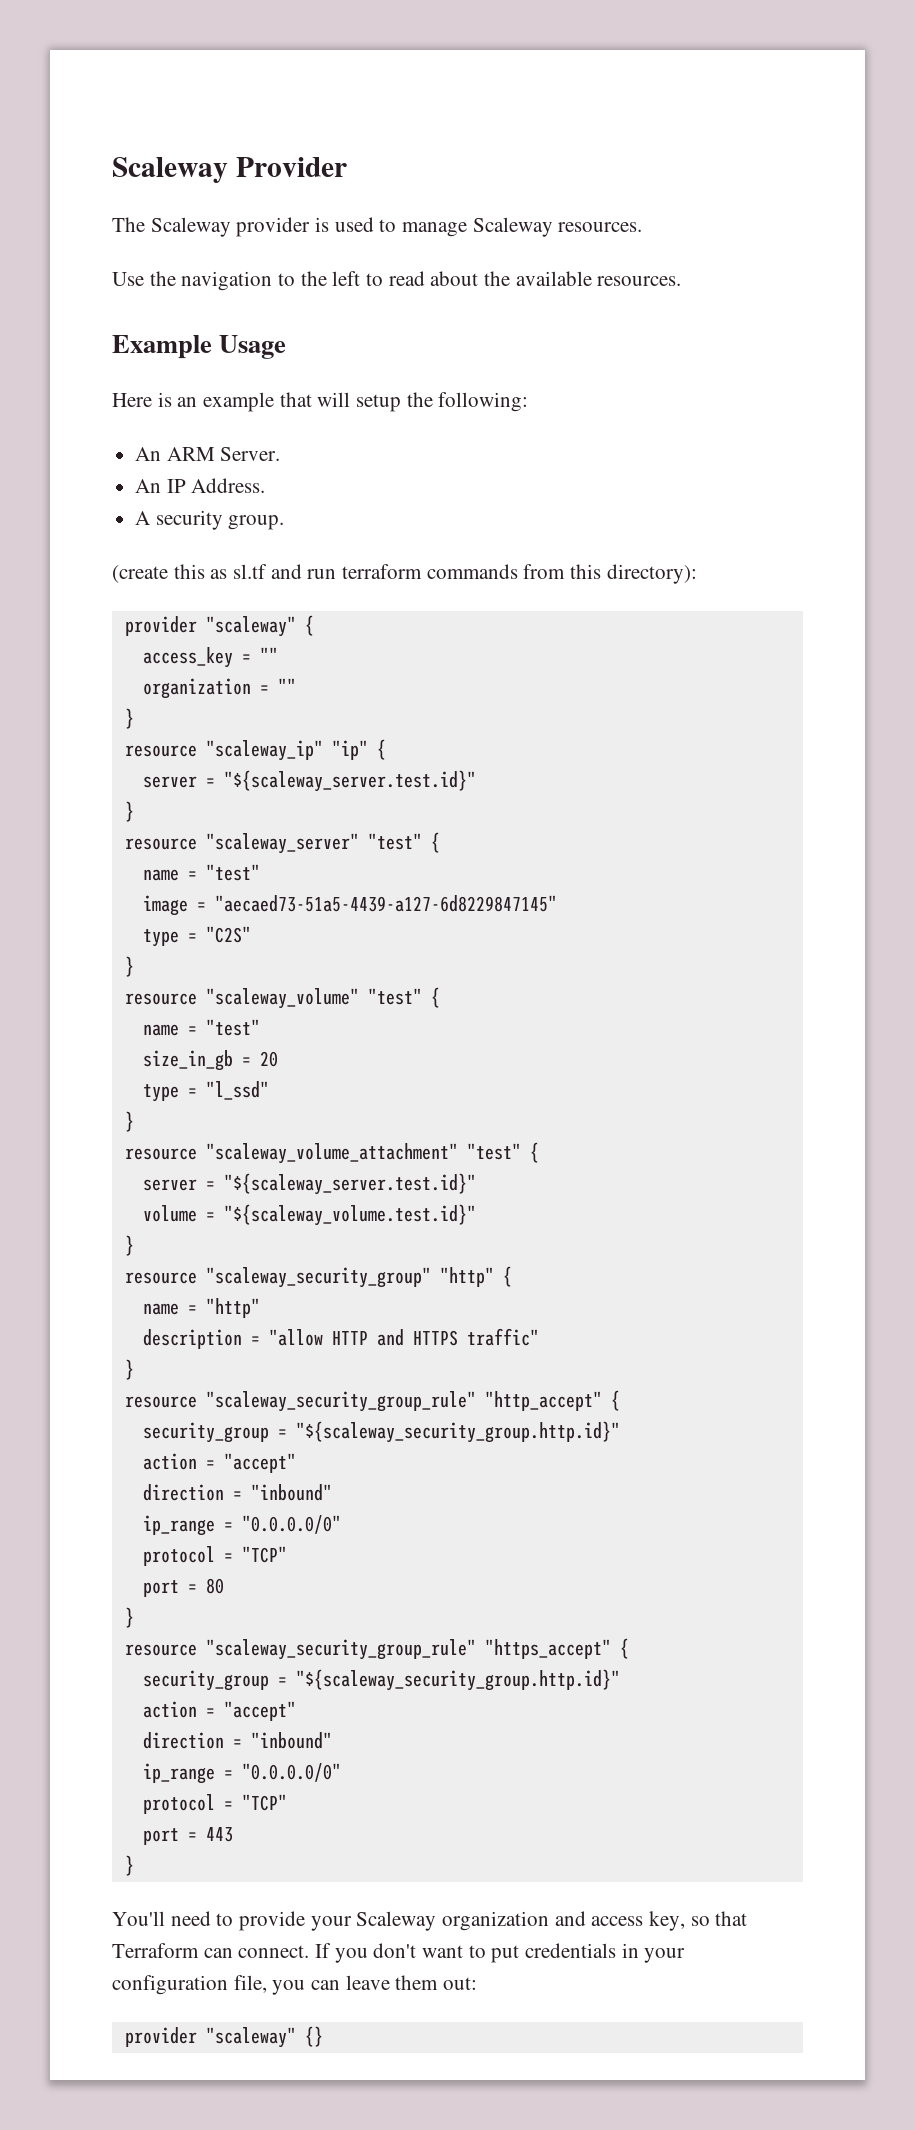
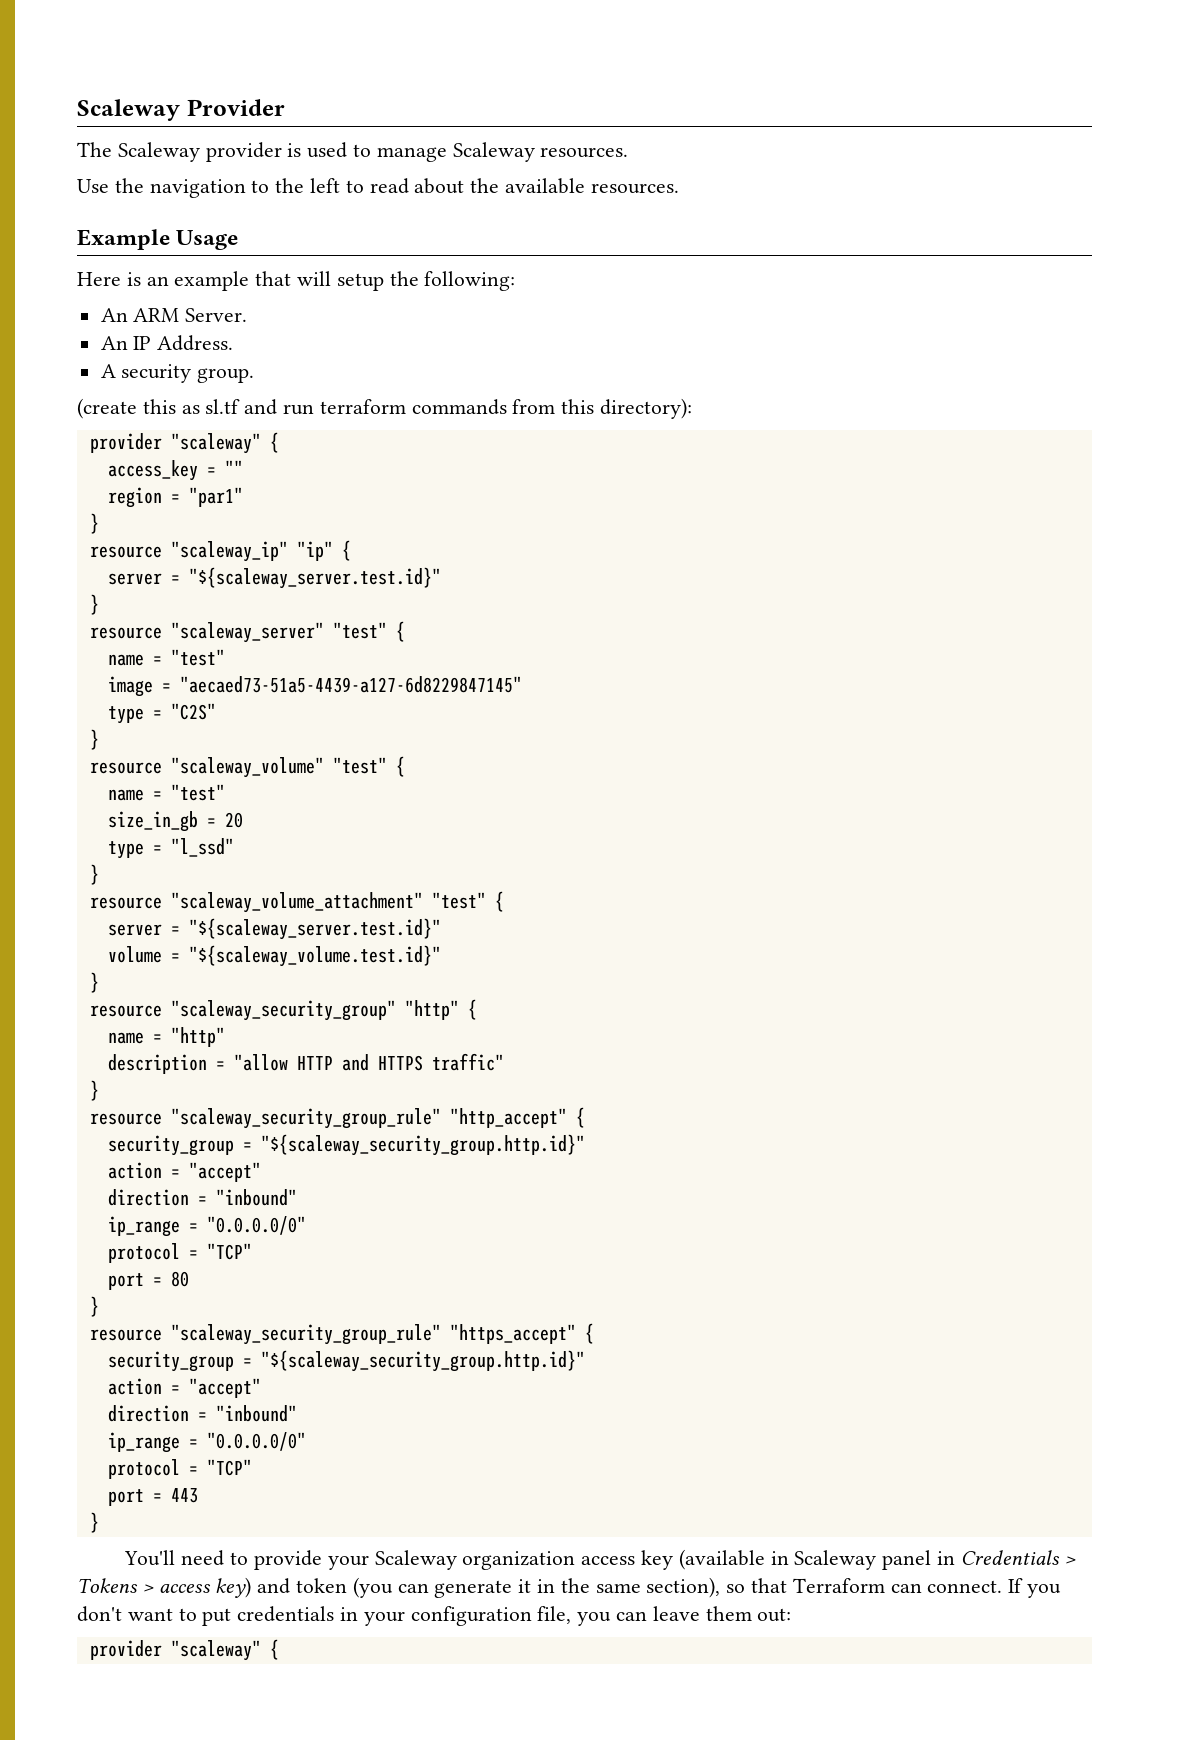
- organization = ""
+ region = "par1"
- You'll need to provide your Scaleway organization and access key, so that Terraform can connect.
+ You'll need to provide your Scaleway organization access key (available in Scaleway panel in Credentials > Tokens > access key) and token (you can generate it in the same section), so that Terraform can connect.
  If you don't want to put credentials in your configuration file, you can leave them out:
- provider "scaleway" {}
+ provider "scaleway" {

